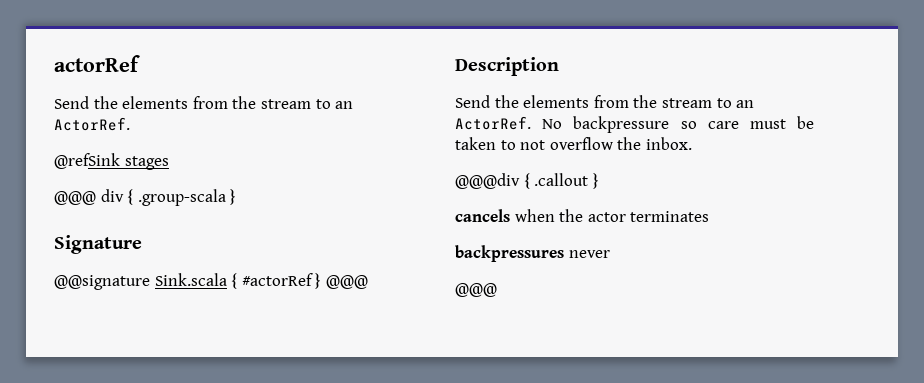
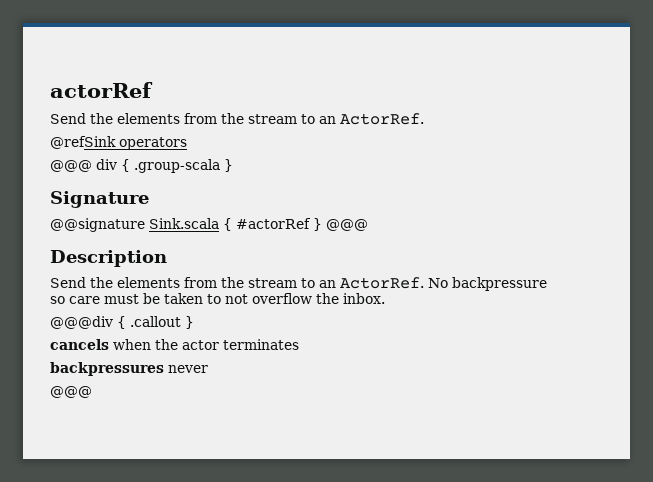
- @refSink stages
+ @refSink operators

